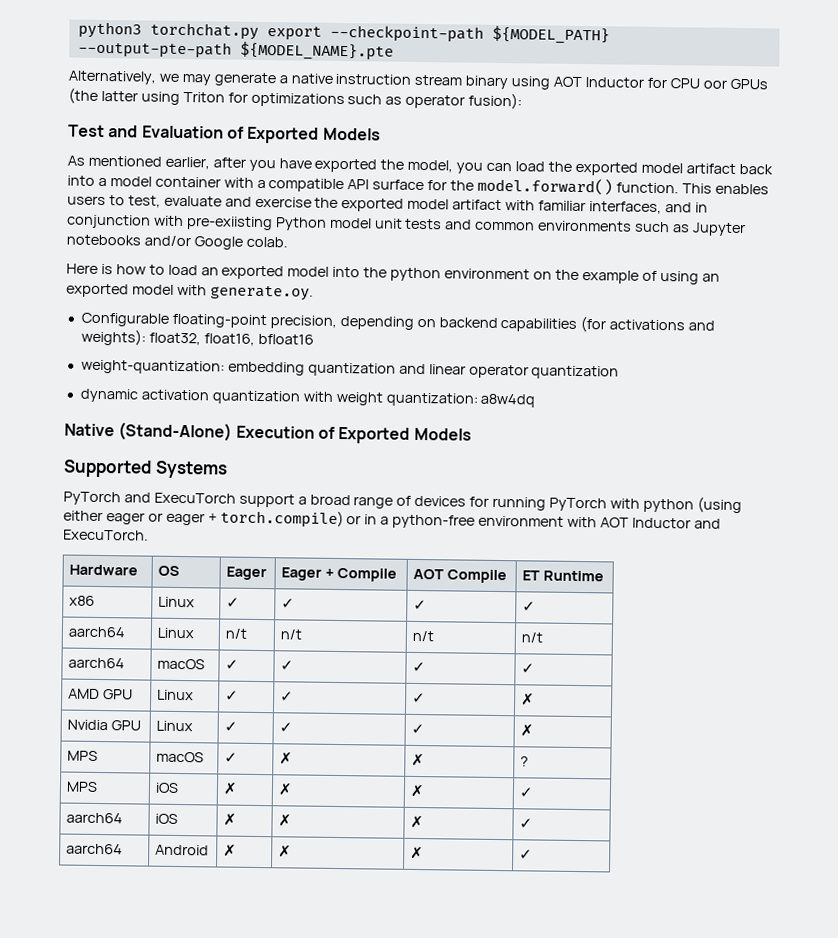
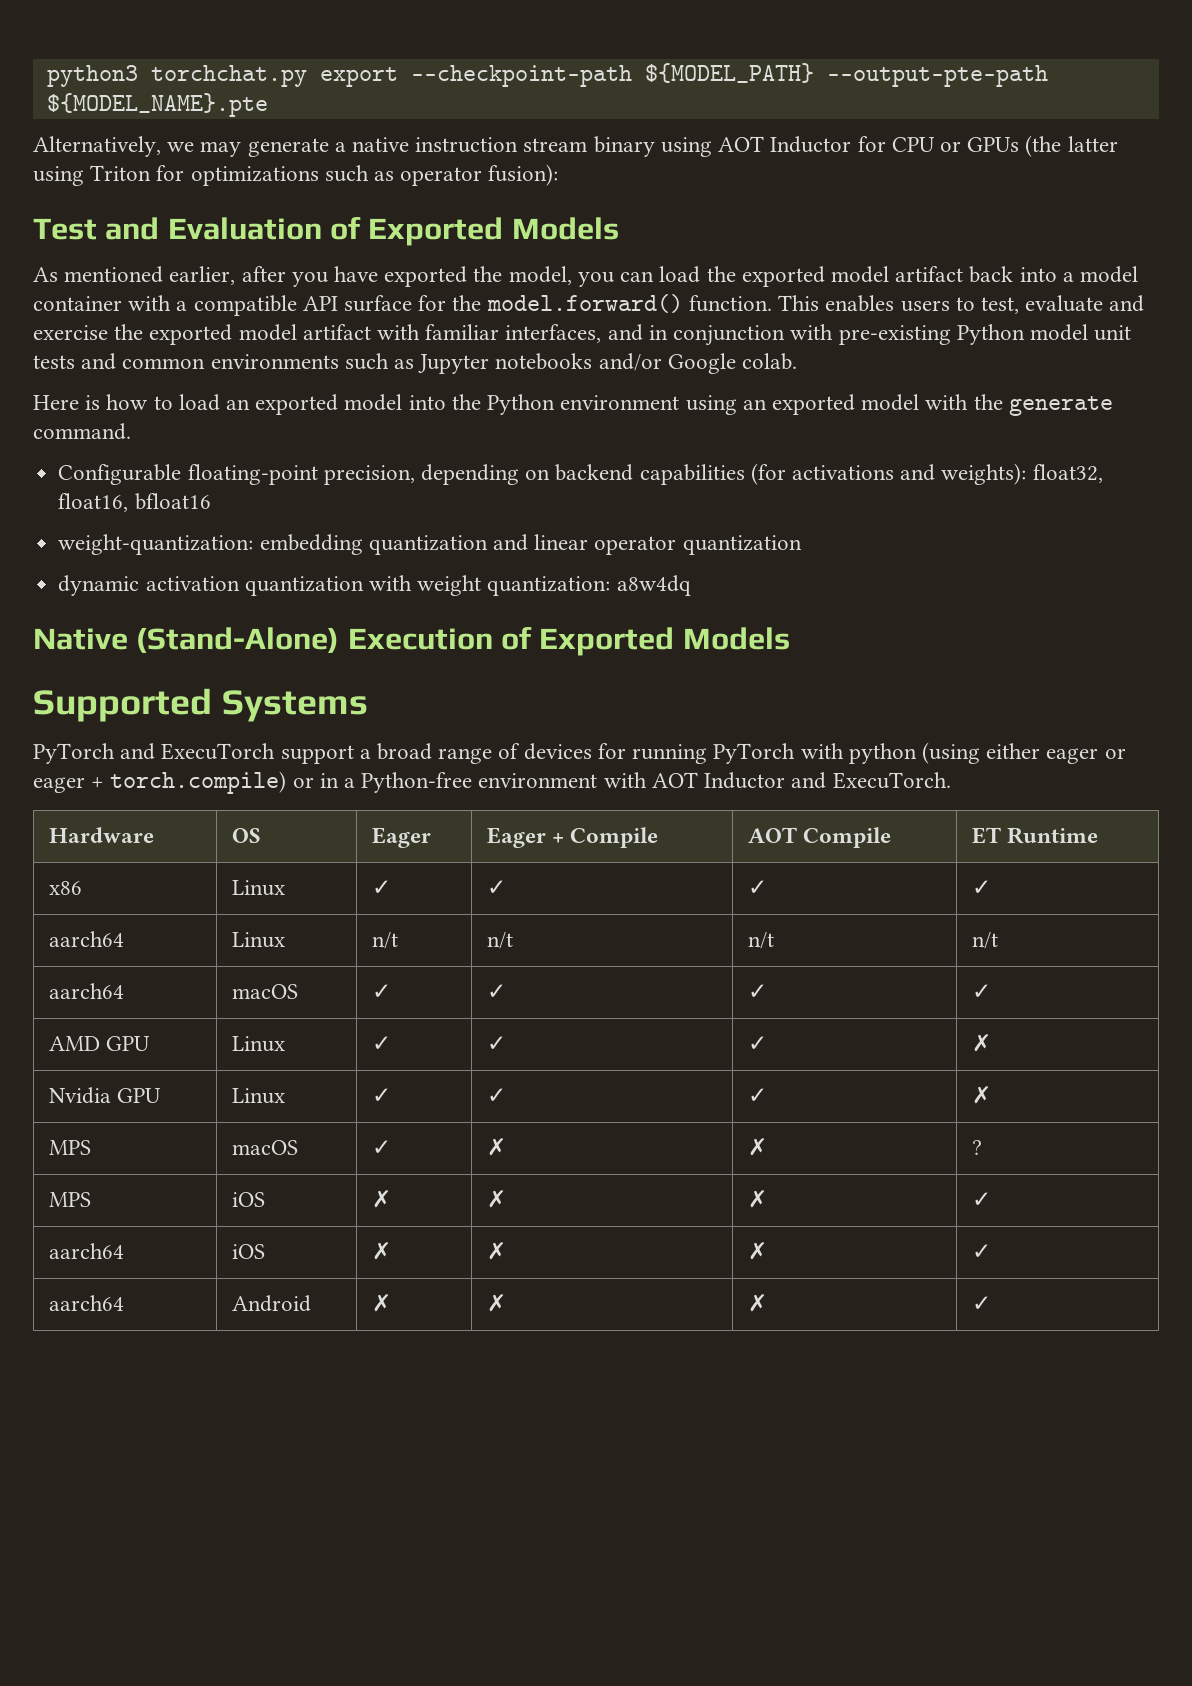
- Alternatively, we may generate a native instruction stream binary using AOT Inductor for CPU oor GPUs (the latter using Triton for optimizations such as operator fusion):
+ Alternatively, we may generate a native instruction stream binary using AOT Inductor for CPU or GPUs (the latter using Triton for optimizations such as operator fusion):
- This enables users to test, evaluate and exercise the exported model artifact with familiar interfaces, and in conjunction with pre-exiisting Python model unit tests and common environments such as Jupyter notebooks and/or Google colab.
+ This enables users to test, evaluate and exercise the exported model artifact with familiar interfaces, and in conjunction with pre-existing Python model unit tests and common environments such as Jupyter notebooks and/or Google colab.
- Here is how to load an exported model into the python environment on the example of using an exported model with generate.oy.
+ Here is how to load an exported model into the Python environment using an exported model with the generate command.
- PyTorch and ExecuTorch support a broad range of devices for running PyTorch with python (using either eager or eager + torch.compile) or in a python-free environment with AOT Inductor and ExecuTorch.
+ PyTorch and ExecuTorch support a broad range of devices for running PyTorch with python (using either eager or eager + torch.compile) or in a Python-free environment with AOT Inductor and ExecuTorch.

